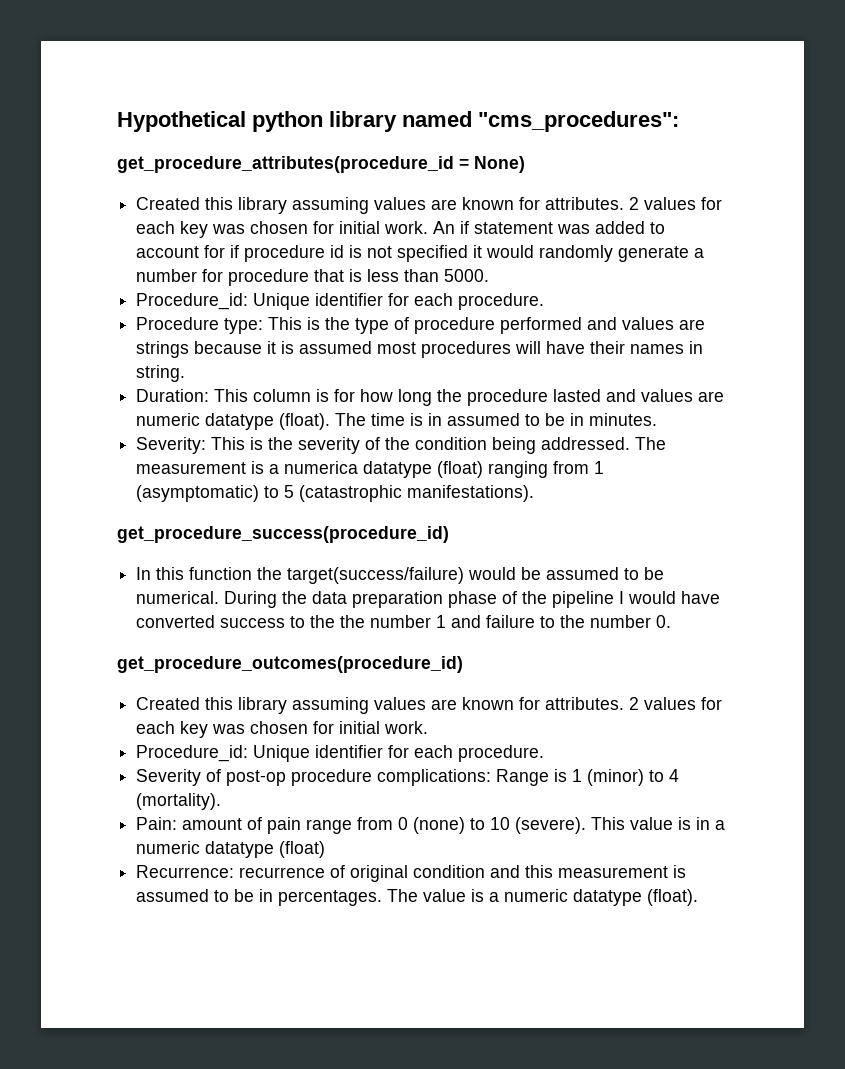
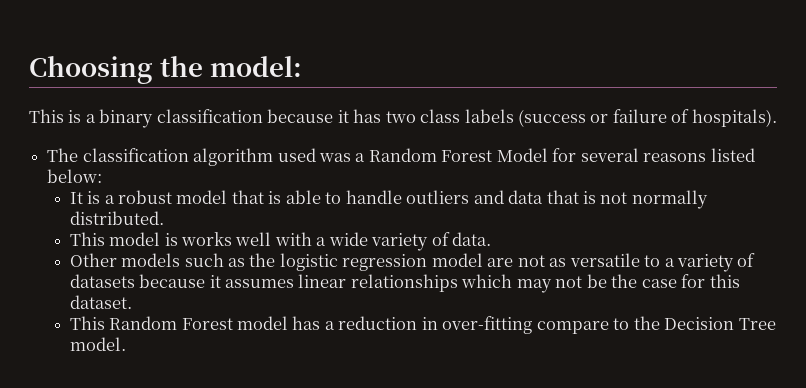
- Hypothetical python library named "cms_procedures":
- get_procedure_attributes(procedure_id = None)
- Created this library assuming values are known for attributes. 2 values for each key was chosen for initial work. An if statement was added to account for if procedure id is not specified it would randomly generate a number for procedure that is less than 5000.
- Procedure_id: Unique identifier for each procedure.
- Procedure type: This is the type of procedure performed and values are strings because it is assumed most procedures will have their names in string.
- Duration: This column is for how long the procedure lasted and values are numeric datatype (float). The time is in assumed to be in minutes.
- Severity: This is the severity of the condition being addressed. The measurement is a numerica datatype (float) ranging from 1 (asymptomatic) to 5 (catastrophic manifestations).
- get_procedure_success(procedure_id)
- In this function the target(success/failure) would be assumed to be numerical. During the data preparation phase of the pipeline I would have converted success to the the number 1 and failure to the number 0.
- get_procedure_outcomes(procedure_id)
- Created this library assuming values are known for attributes. 2 values for each key was chosen for initial work.
- Procedure_id: Unique identifier for each procedure.
- Severity of post-op procedure complications: Range is 1 (minor) to 4 (mortality).
- Pain: amount of pain range from 0 (none) to 10 (severe). This value is in a numeric datatype (float)
- Recurrence: recurrence of original condition and this measurement is assumed to be in percentages. The value is a numeric datatype (float).
+ Choosing the model:
+ This is a binary classification because it has two class labels (success or failure of hospitals).
+ The classification algorithm used was a Random Forest Model for several reasons listed below:
+ It is a robust model that is able to handle outliers and data that is not normally distributed.
+ This model is works well with a wide variety of data.
+ Other models such as the logistic regression model are not as versatile to a variety of datasets because it assumes linear relationships which may not be the case for this dataset.
+ This Random Forest model has a reduction in over-fitting compare to the Decision Tree model.

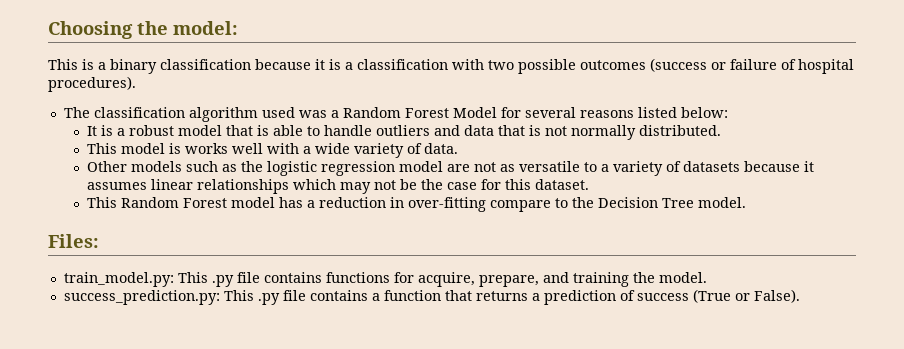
- This is a binary classification because it has two class labels (success or failure of hospitals).
+ This is a binary classification because it is a classification with two possible outcomes (success or failure of hospital procedures).
+ Files:
+ train_model.py: This .py file contains functions for acquire, prepare, and training the model.
+ success_prediction.py: This .py file contains a function that returns a prediction of success (True or False).

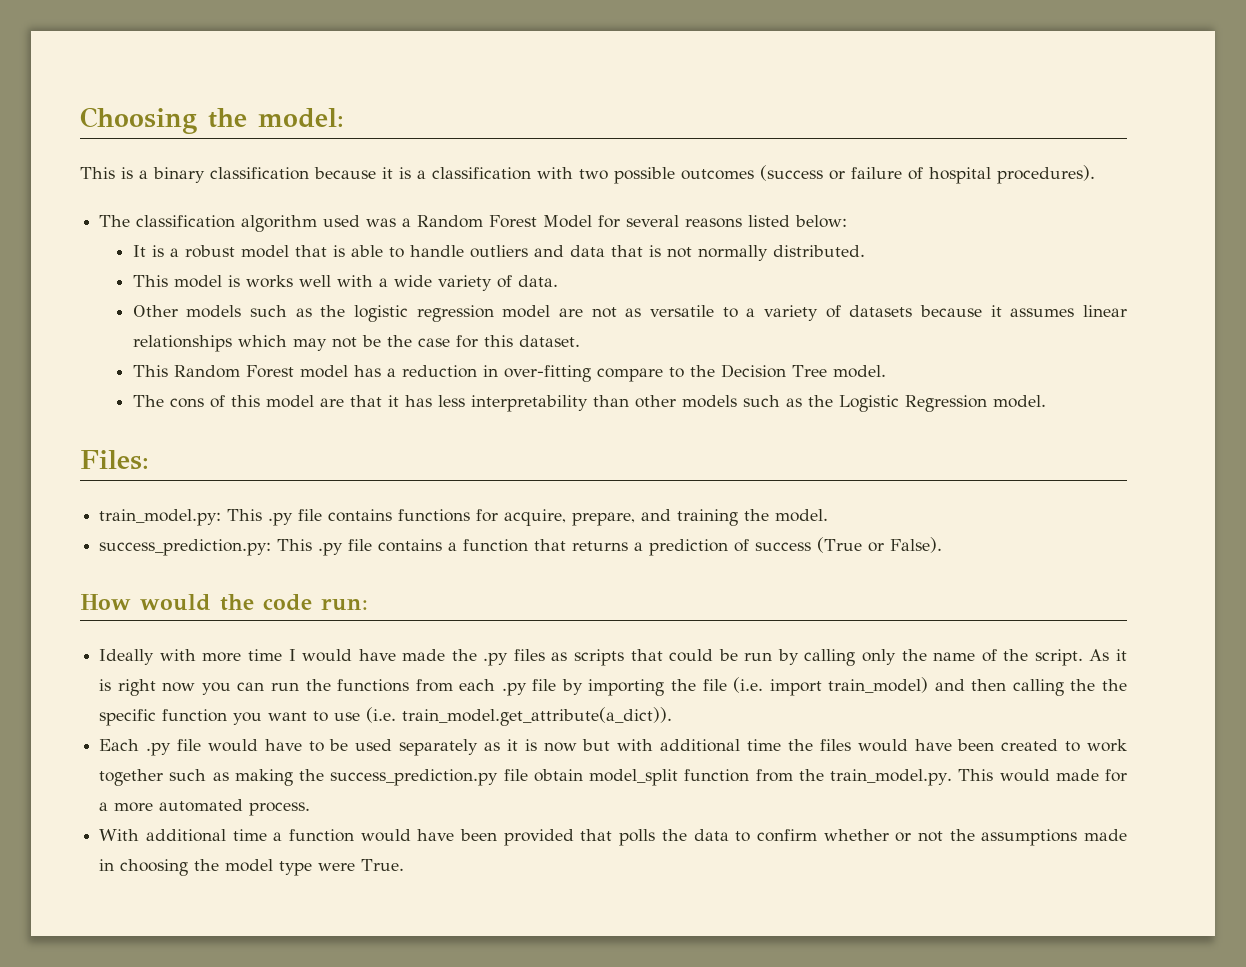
+ The cons of this model are that it has less interpretability than other models such as the Logistic Regression model.
+ How would the code run:
+ Ideally with more time I would have made the .py files as scripts that could be run by calling only the name of the script. As it is right now you can run the functions from each .py file by importing the file (i.e. import train_model) and then calling the the specific function you want to use (i.e. train_model.get_attribute(a_dict)).
+ Each .py file would have to be used separately as it is now but with additional time the files would have been created to work together such as making the success_prediction.py file obtain model_split function from the train_model.py. This would made for a more automated process.
+ With additional time a function would have been provided that polls the data to confirm whether or not the assumptions made in choosing the model type were True.

